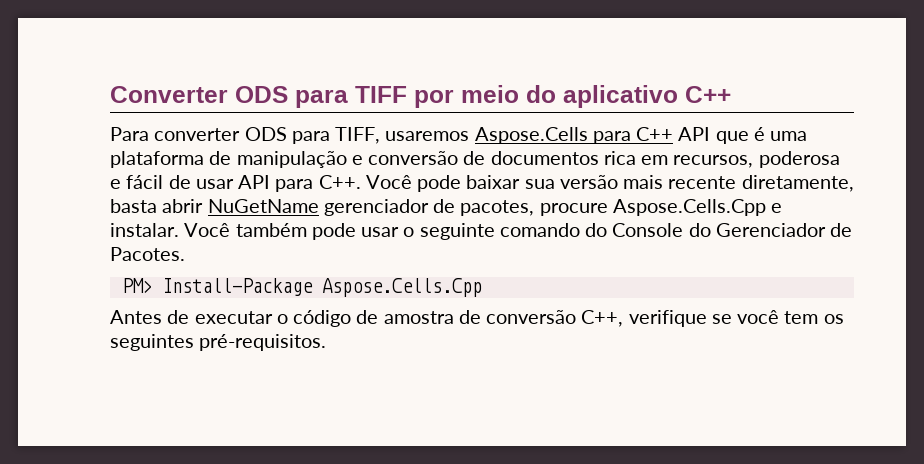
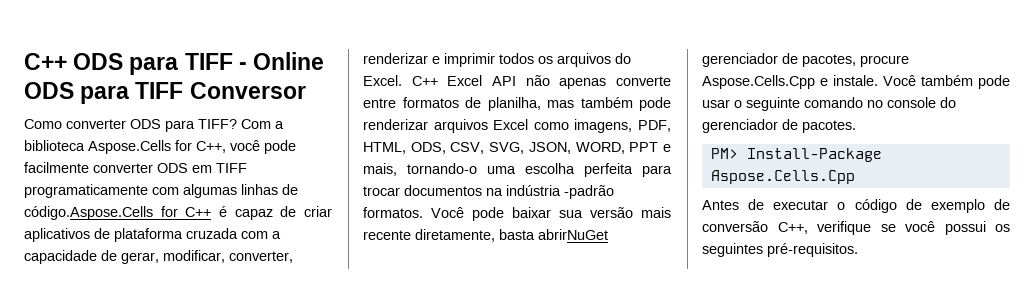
- Converter ODS para TIFF por meio do aplicativo C++
- Para converter ODS para TIFF, usaremos Aspose.Cells para C++ API que é uma plataforma de manipulação e conversão de documentos rica em recursos, poderosa e fácil de usar API para C++. Você pode baixar sua versão mais recente diretamente, basta abrir NuGetName gerenciador de pacotes, procure Aspose.Cells.Cpp e instalar.
+ C++ ODS para TIFF - Online ODS para TIFF Conversor
+ Como converter ODS para TIFF? Com a biblioteca Aspose.Cells for C++, você pode facilmente converter ODS em TIFF programaticamente com algumas linhas de código.Aspose.Cells for C++ é capaz de criar aplicativos de plataforma cruzada com a capacidade de gerar, modificar, converter, renderizar e imprimir todos os arquivos do Excel. C++ Excel API não apenas converte entre formatos de planilha, mas também pode renderizar arquivos Excel como imagens, PDF, HTML, ODS, CSV, SVG, JSON, WORD, PPT e mais, tornando-o uma escolha perfeita para trocar documentos na indústria -padrão formatos. Você pode baixar sua versão mais recente diretamente, basta abrirNuGet gerenciador de pacotes, procure Aspose.Cells.Cpp e instale.
- Você também pode usar o seguinte comando do Console do Gerenciador de Pacotes.
+ Você também pode usar o seguinte comando no console do gerenciador de pacotes.
- Antes de executar o código de amostra de conversão C++, verifique se você tem os seguintes pré-requisitos.
+ Antes de executar o código de exemplo de conversão C++, verifique se você possui os seguintes pré-requisitos.

